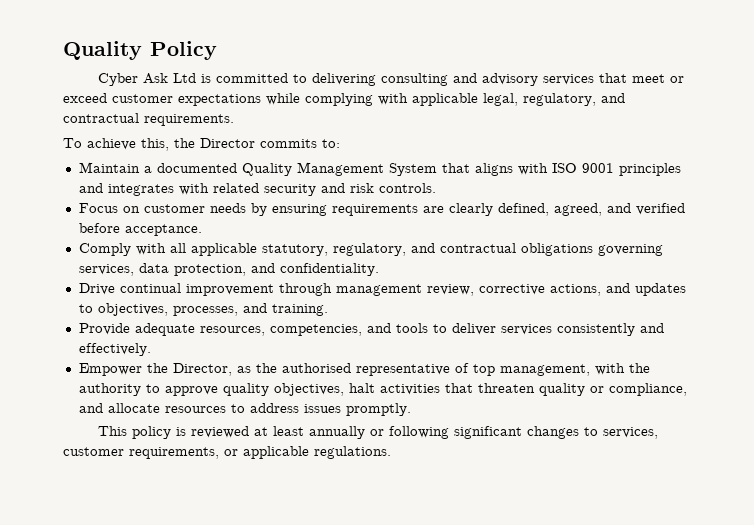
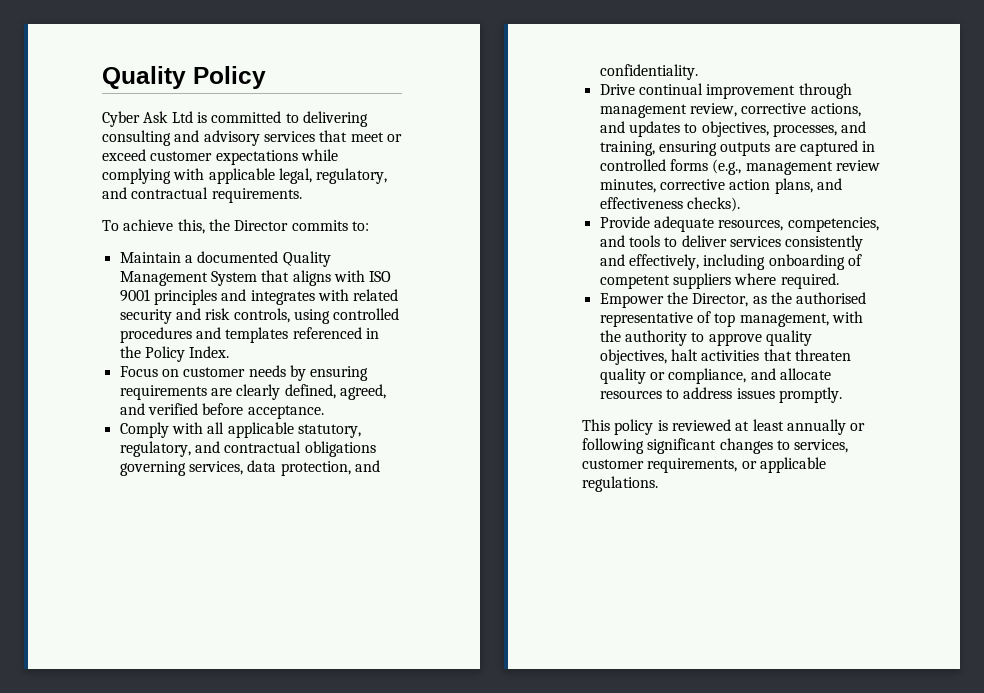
- Maintain a documented Quality Management System that aligns with ISO 9001 principles and integrates with related security and risk controls.
+ Maintain a documented Quality Management System that aligns with ISO 9001 principles and integrates with related security and risk controls, using controlled procedures and templates referenced in the Policy Index.
- Drive continual improvement through management review, corrective actions, and updates to objectives, processes, and training.
+ Drive continual improvement through management review, corrective actions, and updates to objectives, processes, and training, ensuring outputs are captured in controlled forms (e.g., management review minutes, corrective action plans, and effectiveness checks).
- Provide adequate resources, competencies, and tools to deliver services consistently and effectively.
+ Provide adequate resources, competencies, and tools to deliver services consistently and effectively, including onboarding of competent suppliers where required.

